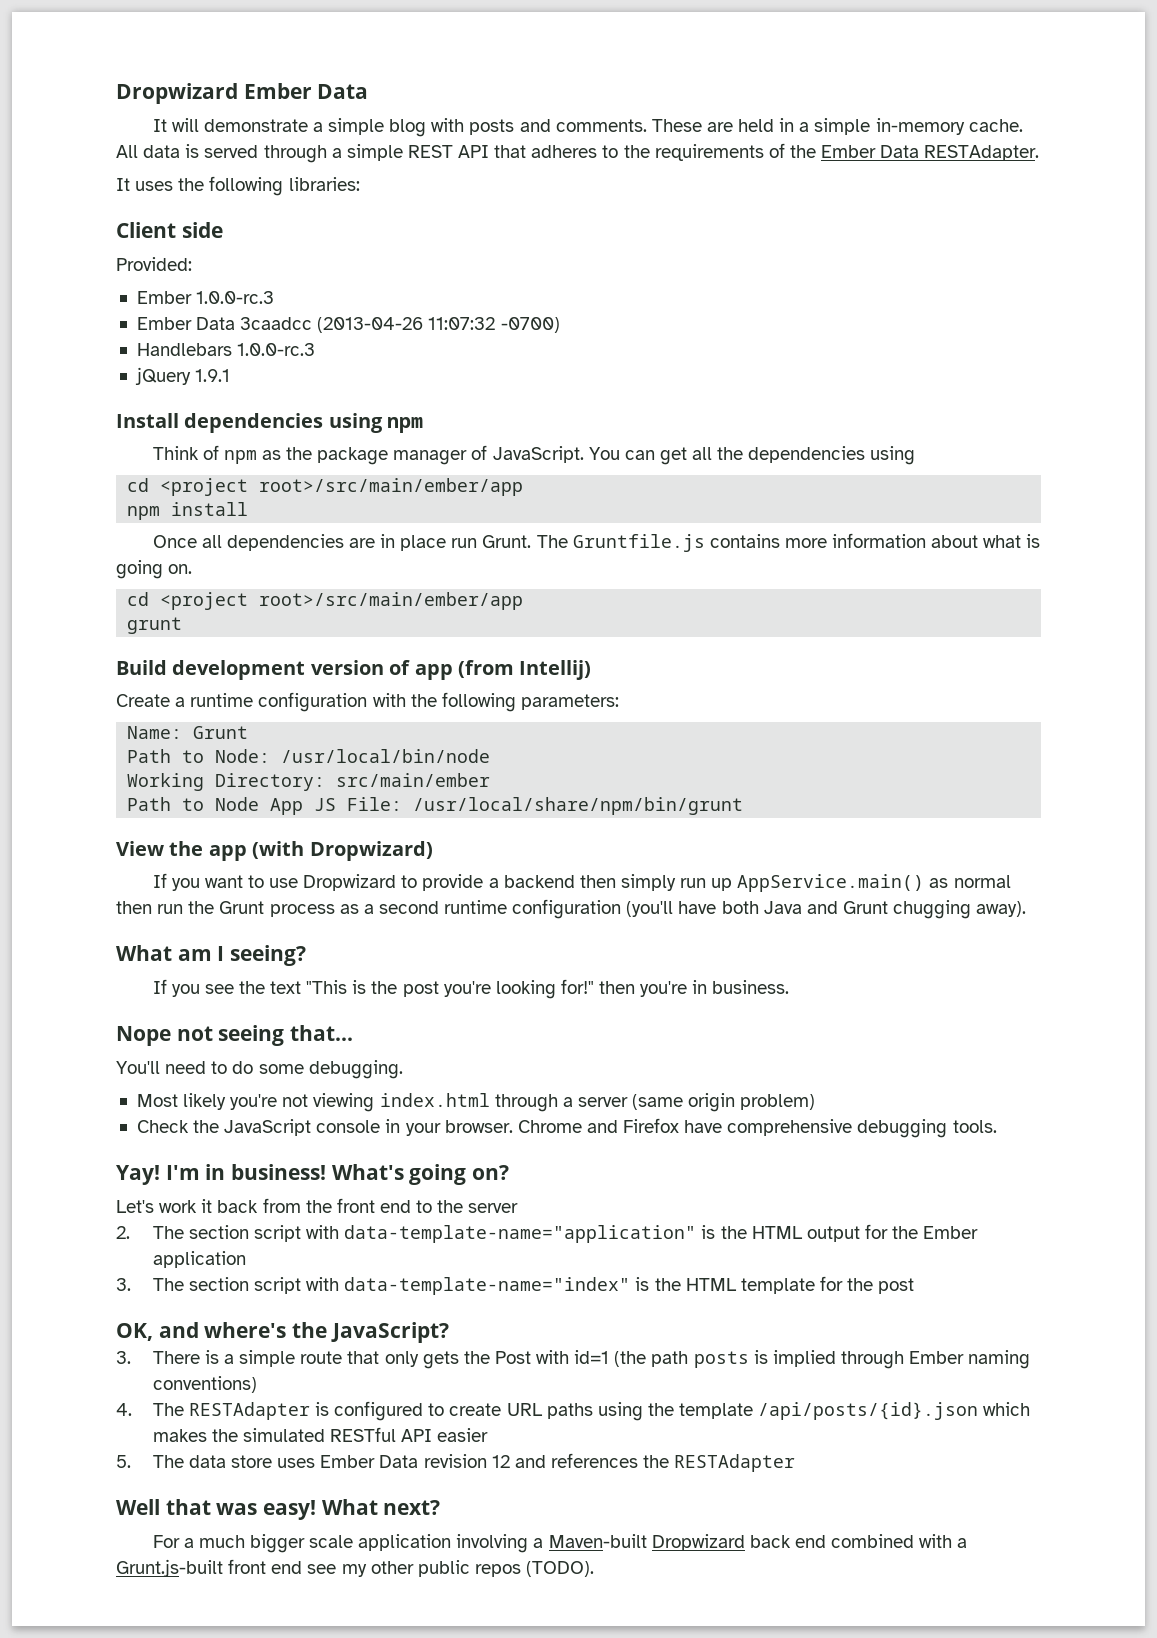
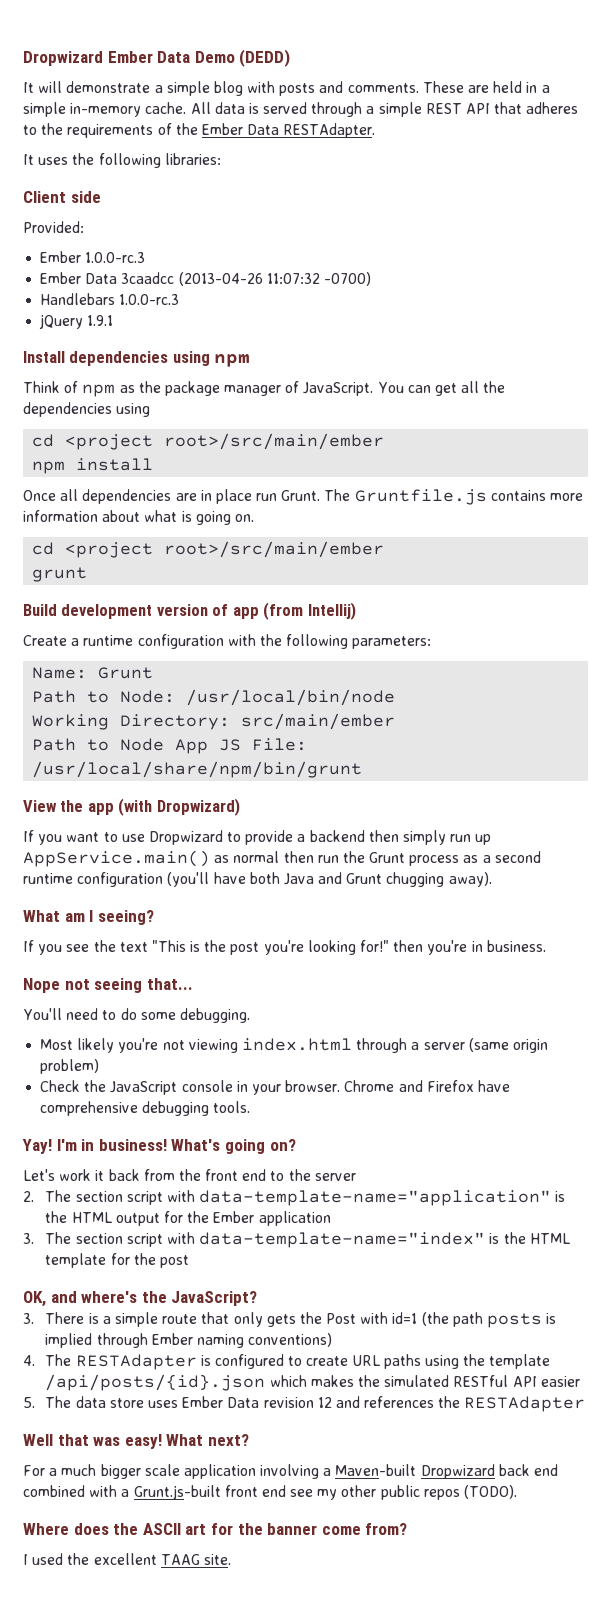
- Dropwizard Ember Data
+ Dropwizard Ember Data Demo (DEDD)
  You can get all the dependencies using
- cd <project root>/src/main/ember/app
+ cd <project root>/src/main/ember
  The Gruntfile.js contains more information about what is going on.
- cd <project root>/src/main/ember/app
+ cd <project root>/src/main/ember
+ Where does the ASCII art for the banner come from?
+ I used the excellent TAAG site.

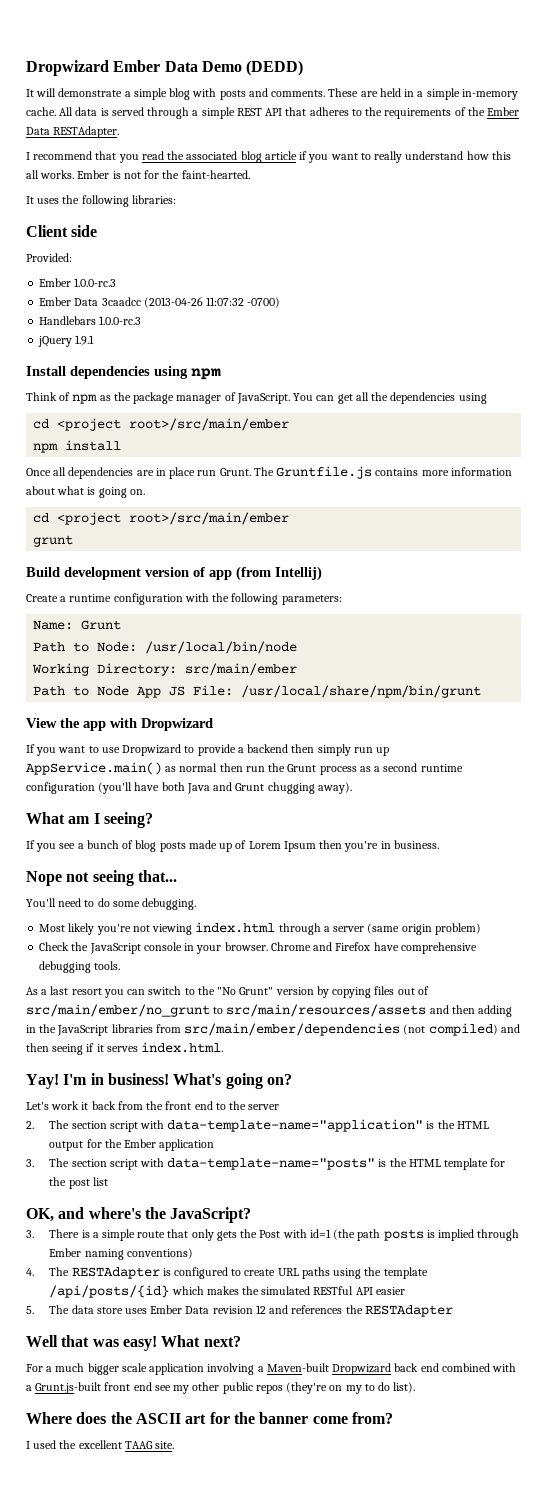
+ I recommend that you read the associated blog article if you want to really understand how this all works. Ember is not for the faint-hearted.
- View the app (with Dropwizard)
+ View the app with Dropwizard
- If you see the text "This is the post you're looking for!" then you're in business.
+ If you see a bunch of blog posts made up of Lorem Ipsum then you're in business.
+ As a last resort you can switch to the "No Grunt" version by copying files out of src/main/ember/no_grunt to src/main/resources/assets and then adding in the JavaScript libraries from src/main/ember/dependencies (not compiled) and then seeing if it serves index.html.
- 3. The section script with data-template-name="index" is the HTML template for the post
+ 3. The section script with data-template-name="posts" is the HTML template for the post list
- 4. The RESTAdapter is configured to create URL paths using the template /api/posts/{id}.json which makes the simulated RESTful API easier
+ 4. The RESTAdapter is configured to create URL paths using the template /api/posts/{id} which makes the simulated RESTful API easier
- For a much bigger scale application involving a Maven-built Dropwizard back end combined with a Grunt.js-built front end see my other public repos (TODO).
+ For a much bigger scale application involving a Maven-built Dropwizard back end combined with a Grunt.js-built front end see my other public repos (they're on my to do list).

